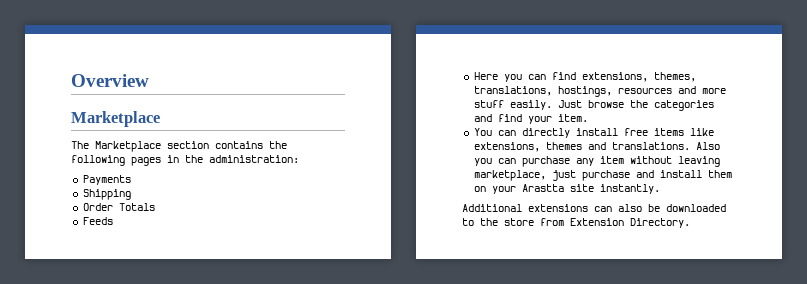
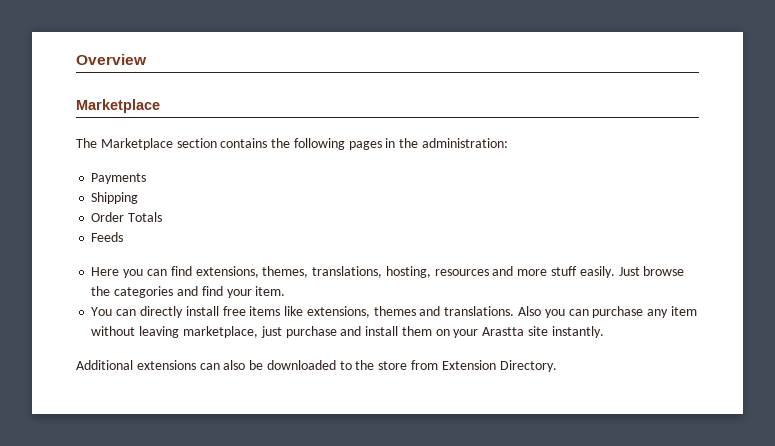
- Here you can find extensions, themes, translations, hostings, resources and more stuff easily.
+ Here you can find extensions, themes, translations, hosting, resources and more stuff easily.

